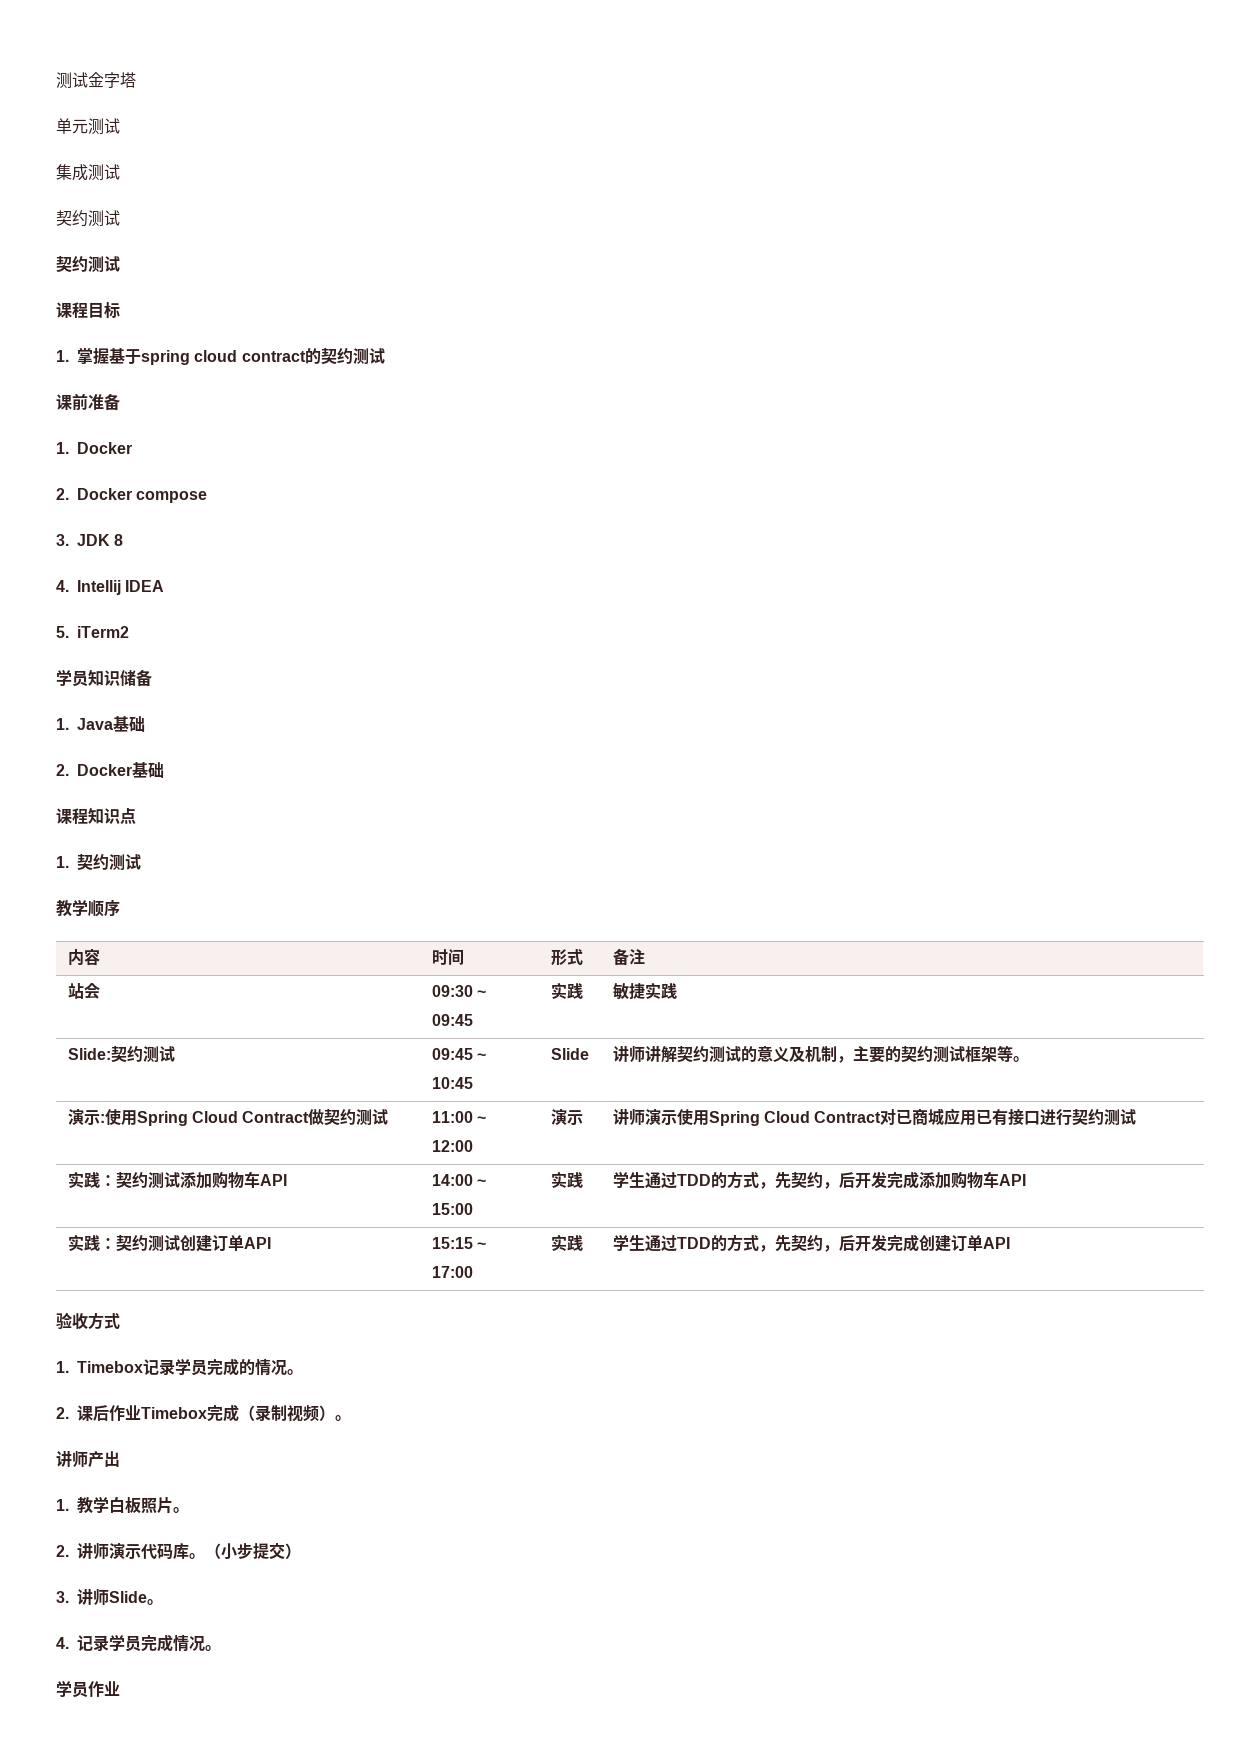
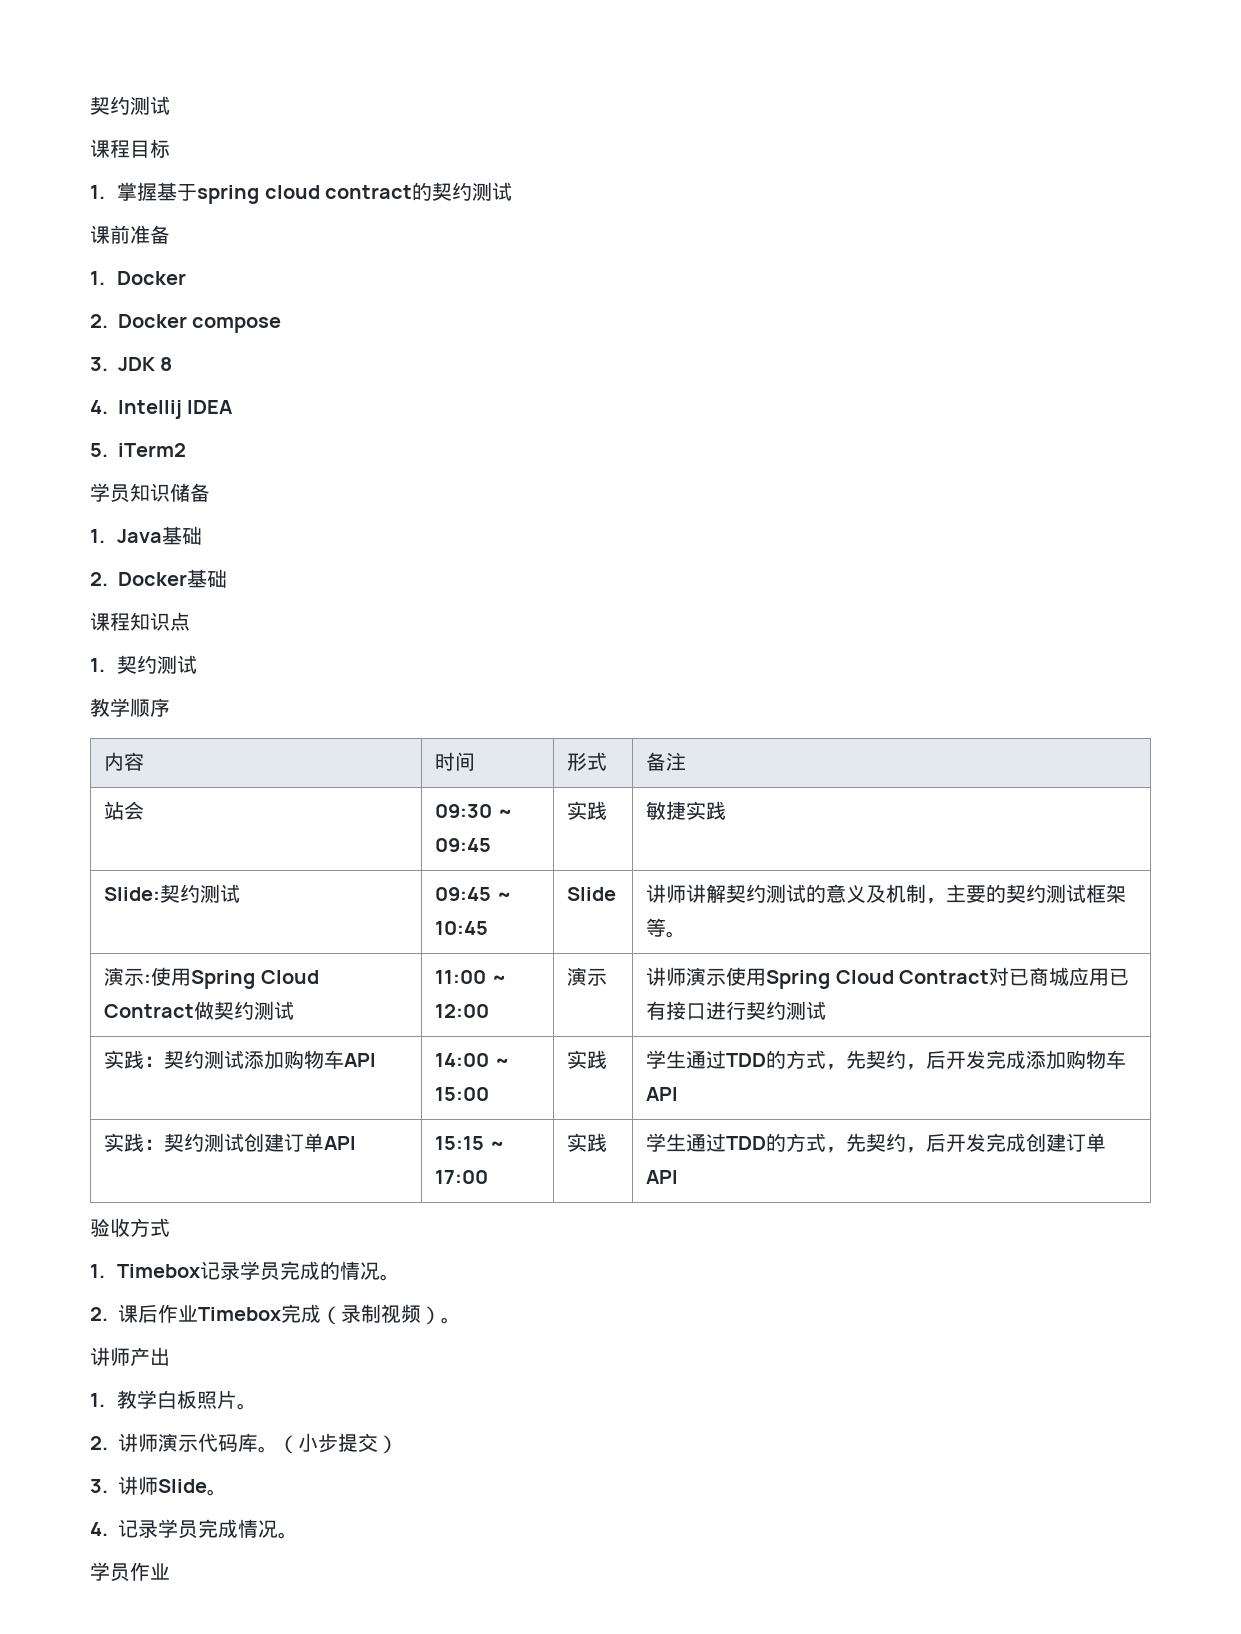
- 测试金字塔
- 单元测试
- 集成测试
- 契约测试

